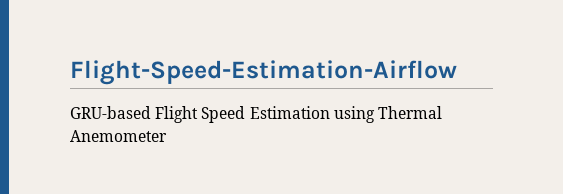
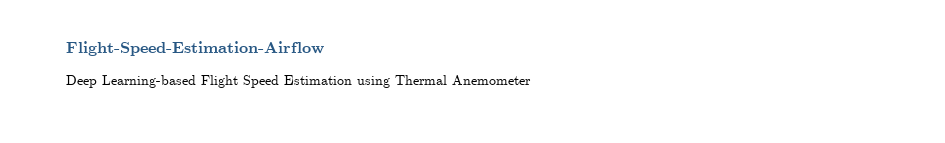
- GRU-based Flight Speed Estimation using Thermal Anemometer
+ Deep Learning-based Flight Speed Estimation using Thermal Anemometer

